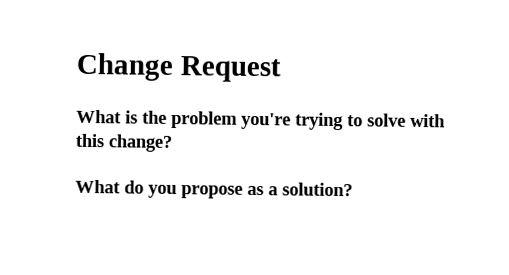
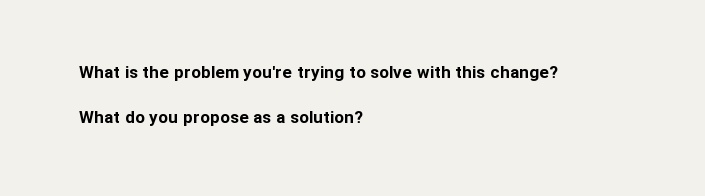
- Change Request

